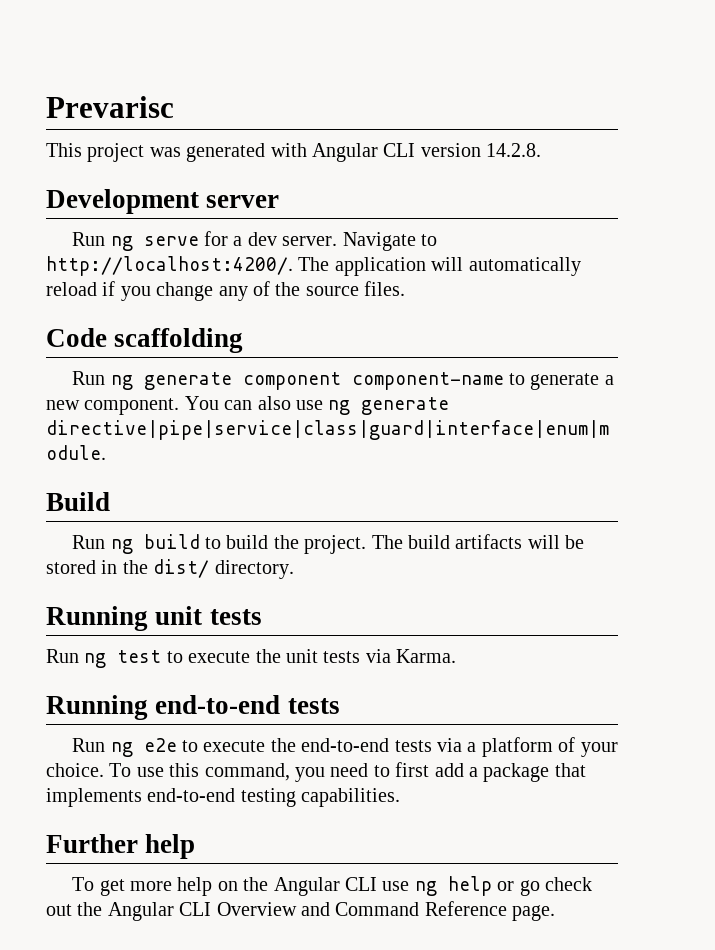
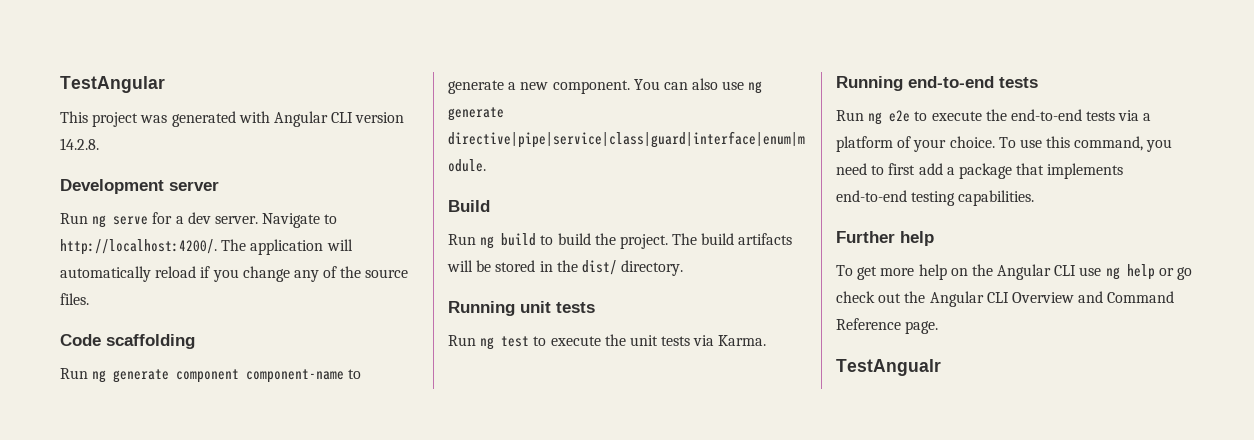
- Prevarisc
+ TestAngular
+ TestAngualr

